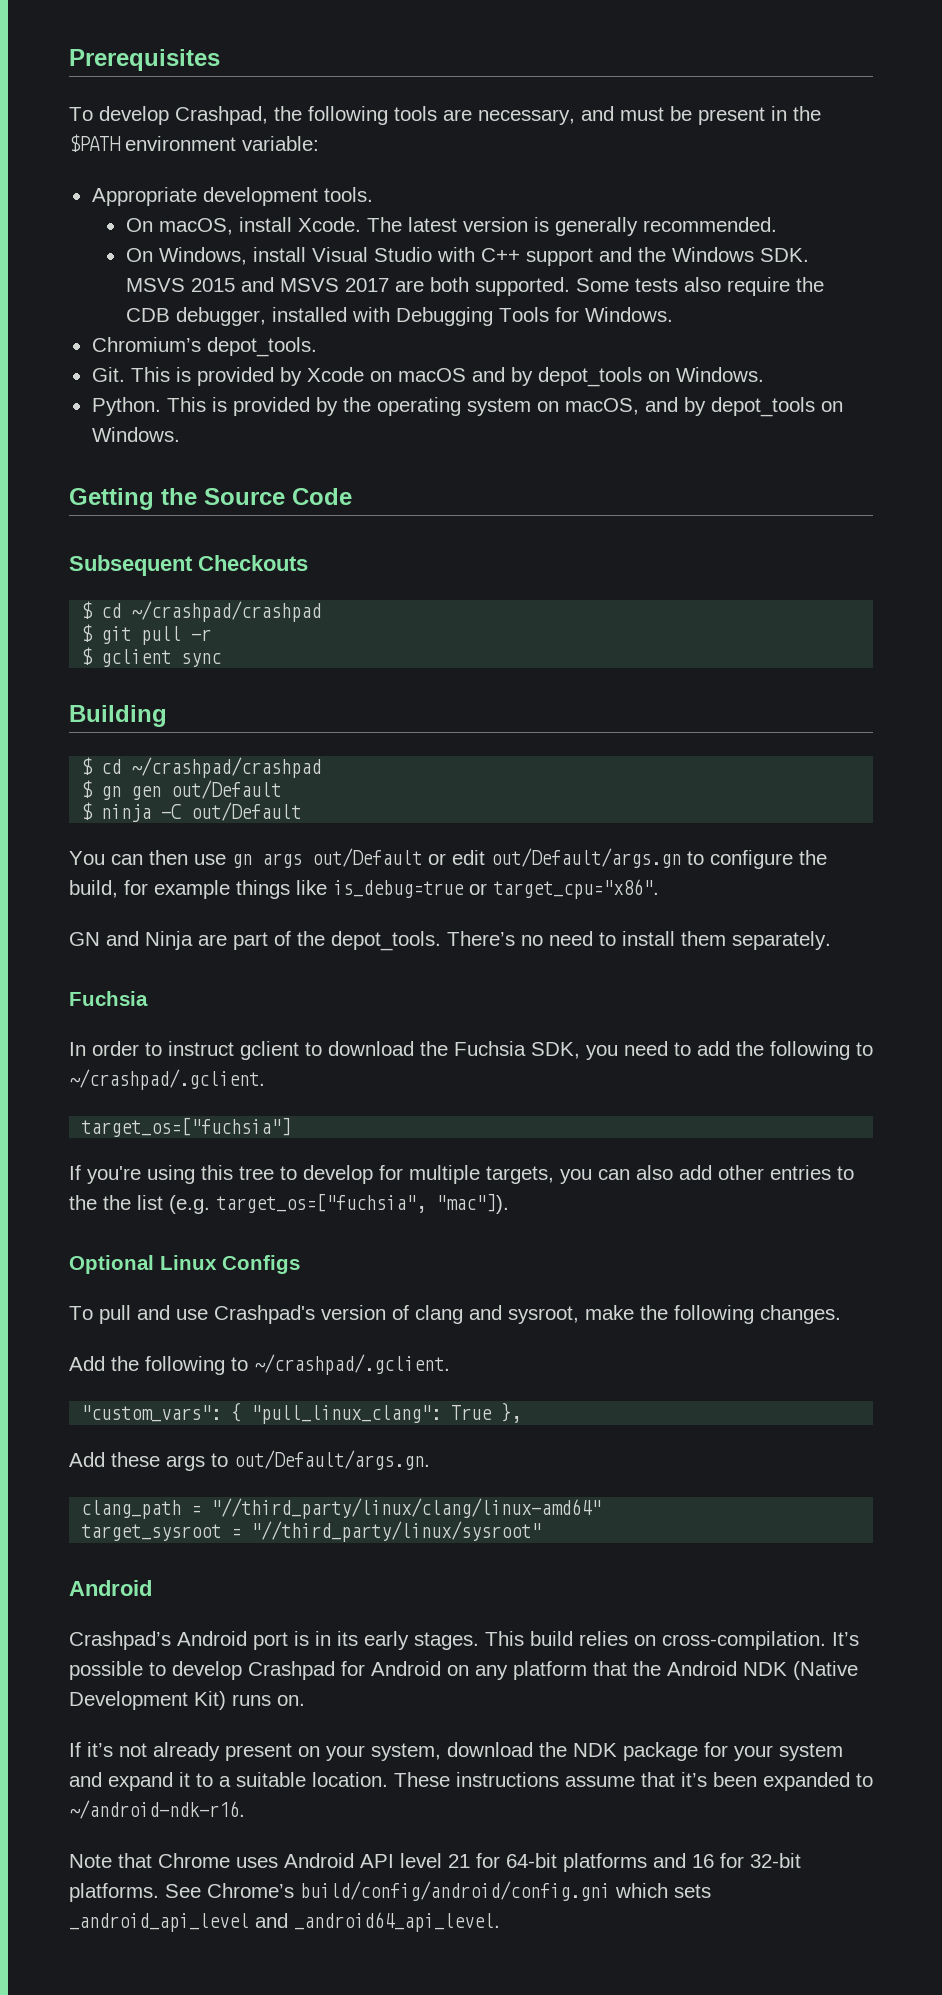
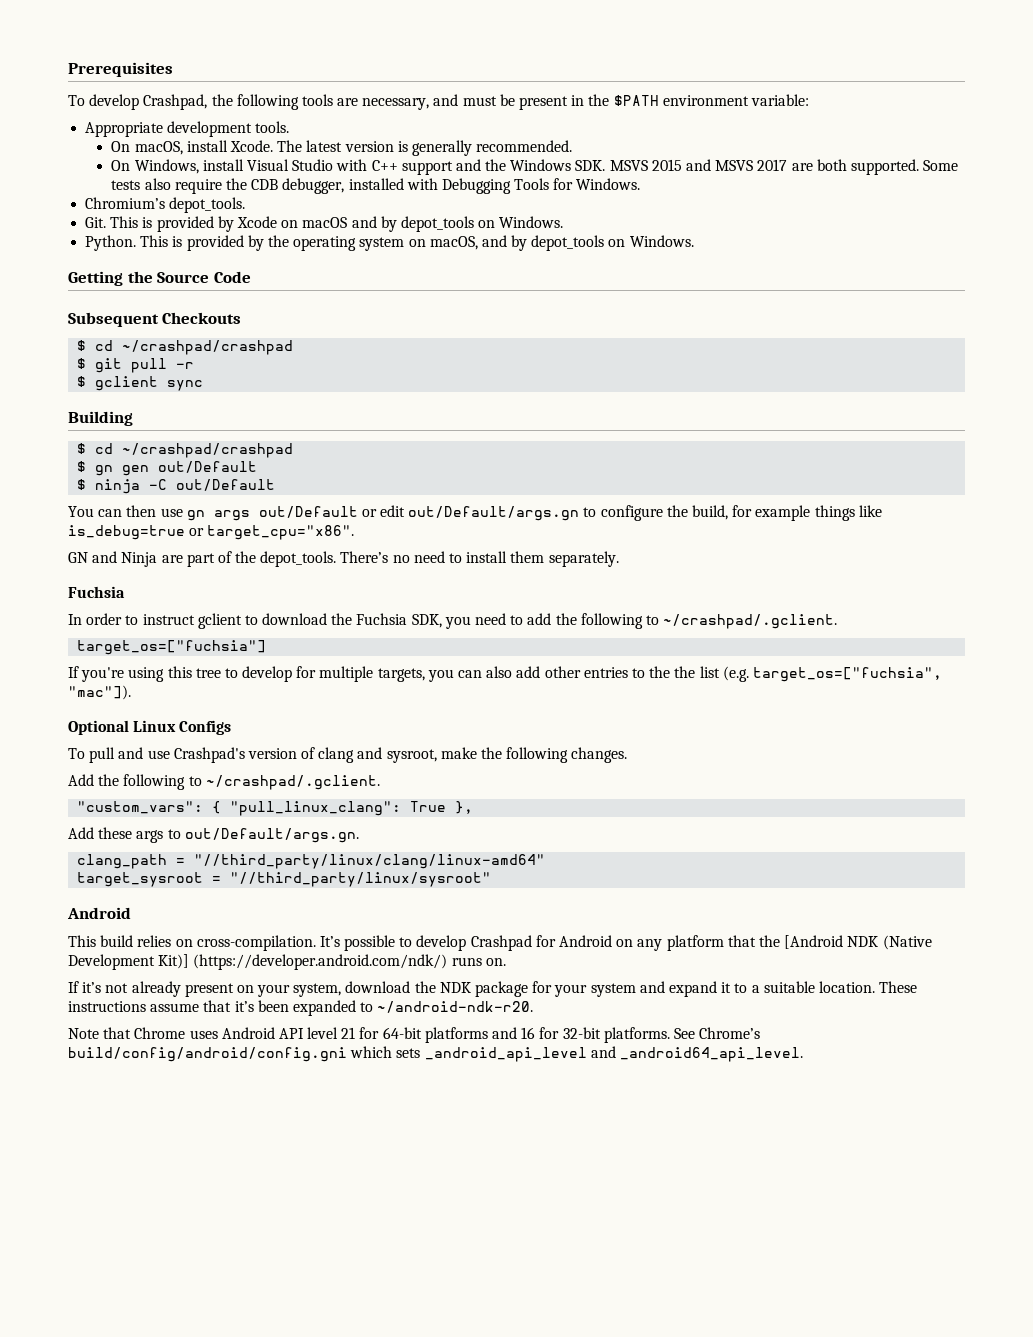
- Crashpad’s Android port is in its early stages.
- It’s possible to develop Crashpad for Android on any platform that the Android NDK (Native Development Kit) runs on.
+ It’s possible to develop Crashpad for Android on any platform that the [Android NDK (Native Development Kit)] (https://developer.android.com/ndk/) runs on.
- These instructions assume that it’s been expanded to ~/android-ndk-r16.
+ These instructions assume that it’s been expanded to ~/android-ndk-r20.

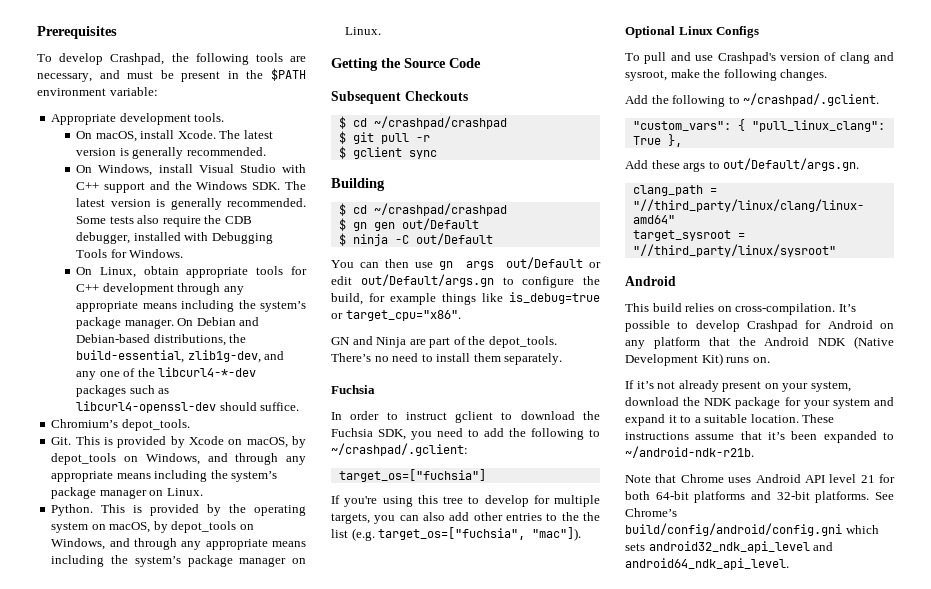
- On Windows, install Visual Studio with C++ support and the Windows SDK. MSVS 2015 and MSVS 2017 are both supported.
+ On Windows, install Visual Studio with C++ support and the Windows SDK. The latest version is generally recommended.
+ On Linux, obtain appropriate tools for C++ development through any appropriate means including the system’s package manager. On Debian and Debian-based distributions, the build-essential, zlib1g-dev, and any one of the libcurl4-*-dev packages such as libcurl4-openssl-dev should suffice.
- Git. This is provided by Xcode on macOS and by depot_tools on Windows.
+ Git. This is provided by Xcode on macOS, by depot_tools on Windows, and through any appropriate means including the system’s package manager on Linux.
- This is provided by the operating system on macOS, and by depot_tools on Windows.
+ This is provided by the operating system on macOS, by depot_tools on Windows, and through any appropriate means including the system’s package manager on Linux.
- In order to instruct gclient to download the Fuchsia SDK, you need to add the following to ~/crashpad/.gclient.
+ In order to instruct gclient to download the Fuchsia SDK, you need to add the following to ~/crashpad/.gclient:
- It’s possible to develop Crashpad for Android on any platform that the [Android NDK (Native Development Kit)] (https://developer.android.com/ndk/) runs on.
+ It’s possible to develop Crashpad for Android on any platform that the Android NDK (Native Development Kit) runs on.
- These instructions assume that it’s been expanded to ~/android-ndk-r20.
+ These instructions assume that it’s been expanded to ~/android-ndk-r21b.
- Note that Chrome uses Android API level 21 for 64-bit platforms and 16 for 32-bit platforms.
+ Note that Chrome uses Android API level 21 for both 64-bit platforms and 32-bit platforms.
- See Chrome’s build/config/android/config.gni which sets _android_api_level and _android64_api_level.
+ See Chrome’s build/config/android/config.gni which sets android32_ndk_api_level and android64_ndk_api_level.

